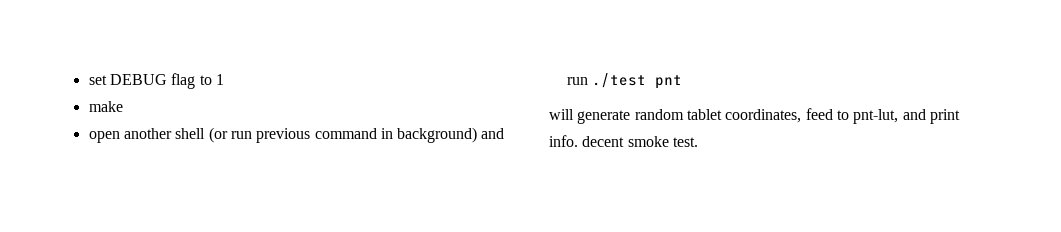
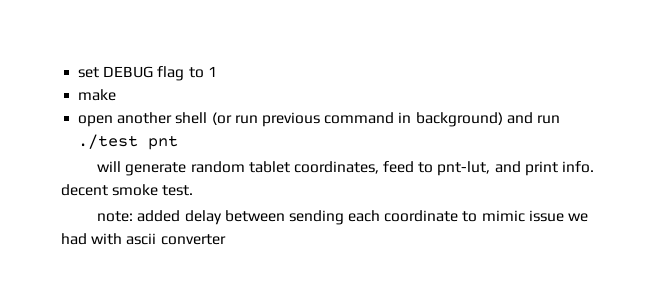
+ note: added delay between sending each coordinate to mimic issue we had with ascii converter

